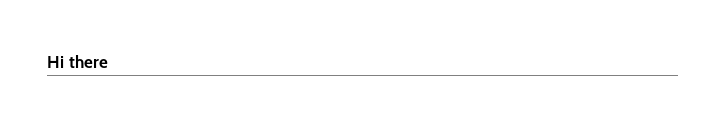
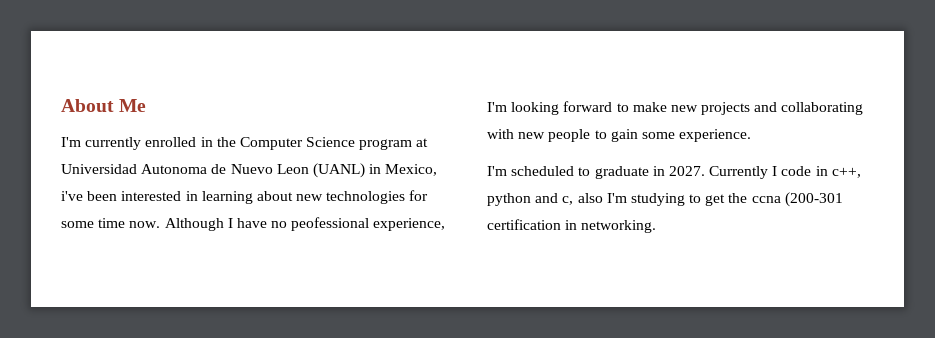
- Hi there
+ About Me
+ I'm currently enrolled in the Computer Science program at Universidad Autonoma de Nuevo Leon (UANL) in Mexico, i've been interested in learning about new technologies for some time now. Although I have no peofessional experience, I'm looking forward to make new projects and collaborating with new people to gain some experience.
+ I'm scheduled to graduate in 2027. Currently I code in c++, python and c, also I'm studying to get the ccna (200-301 certification in networking.

